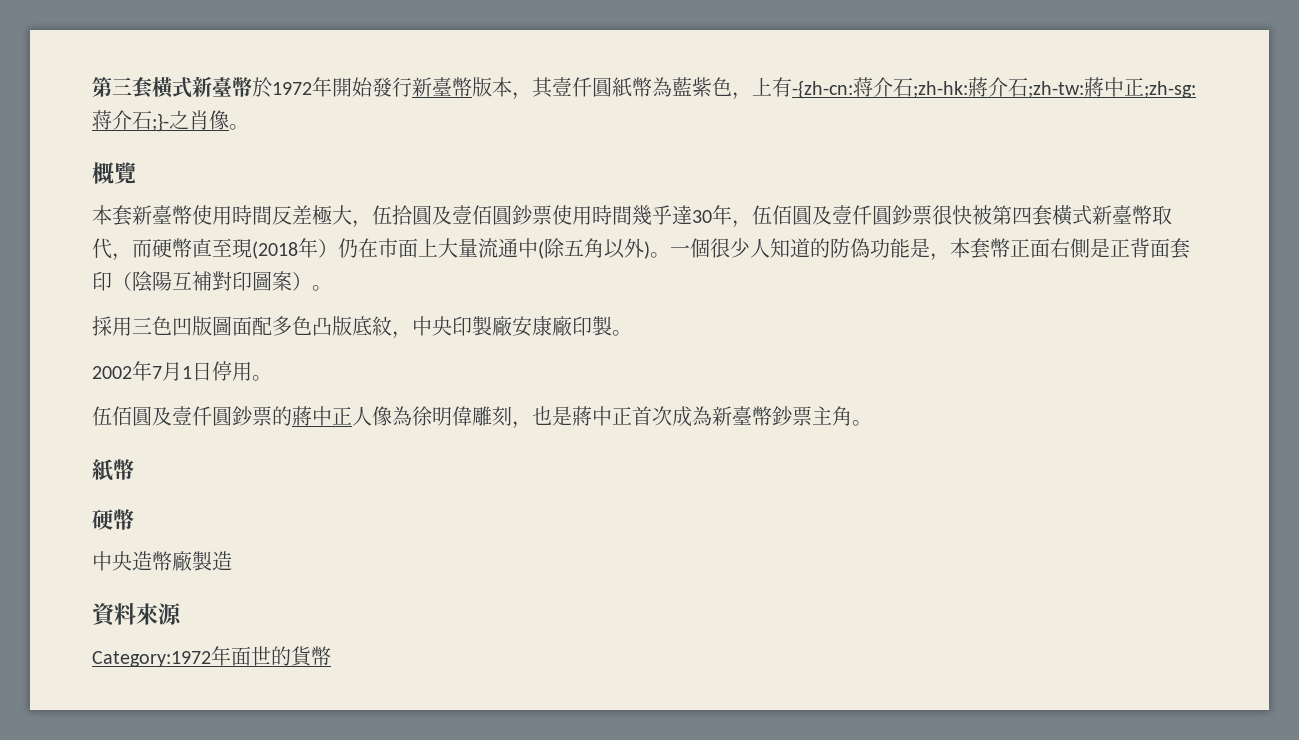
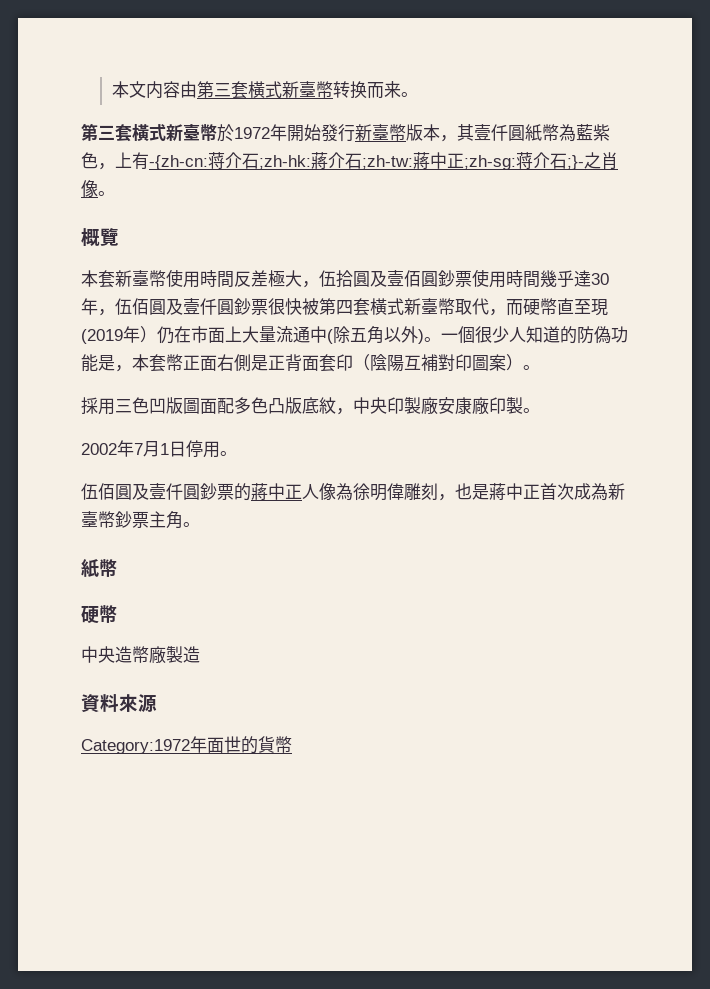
+ 本文内容由第三套橫式新臺幣转换而来。
- 本套新臺幣使用時間反差極大，伍拾圓及壹佰圓鈔票使用時間幾乎達30年，伍佰圓及壹仟圓鈔票很快被第四套橫式新臺幣取代，而硬幣直至現(2018年）仍在市面上大量流通中(除五角以外)。
+ 本套新臺幣使用時間反差極大，伍拾圓及壹佰圓鈔票使用時間幾乎達30年，伍佰圓及壹仟圓鈔票很快被第四套橫式新臺幣取代，而硬幣直至現(2019年）仍在市面上大量流通中(除五角以外)。

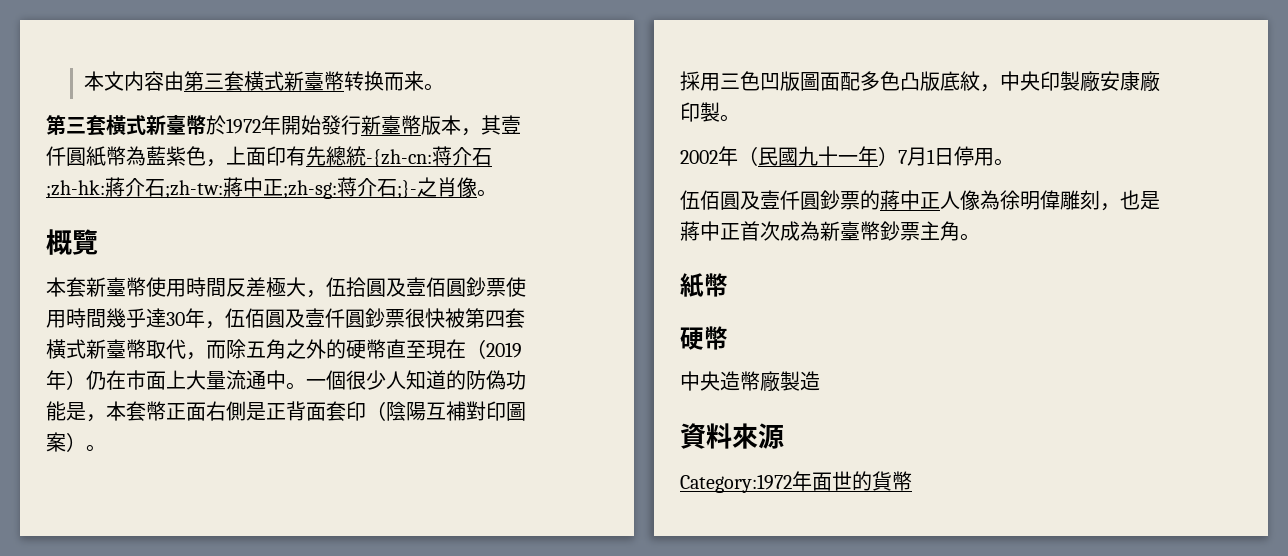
- 第三套橫式新臺幣於1972年開始發行新臺幣版本，其壹仟圓紙幣為藍紫色，上有-{zh-cn:蒋介石;zh-hk:蔣介石;zh-tw:蔣中正;zh-sg:蒋介石;}-之肖像。
+ 第三套橫式新臺幣於1972年開始發行新臺幣版本，其壹仟圓紙幣為藍紫色，上面印有先總統-{zh-cn:蒋介石;zh-hk:蔣介石;zh-tw:蔣中正;zh-sg:蒋介石;}-之肖像。
- 本套新臺幣使用時間反差極大，伍拾圓及壹佰圓鈔票使用時間幾乎達30年，伍佰圓及壹仟圓鈔票很快被第四套橫式新臺幣取代，而硬幣直至現(2019年）仍在市面上大量流通中(除五角以外)。
+ 本套新臺幣使用時間反差極大，伍拾圓及壹佰圓鈔票使用時間幾乎達30年，伍佰圓及壹仟圓鈔票很快被第四套橫式新臺幣取代，而除五角之外的硬幣直至現在（2019年）仍在市面上大量流通中。
- 2002年7月1日停用。
+ 2002年（民國九十一年）7月1日停用。

